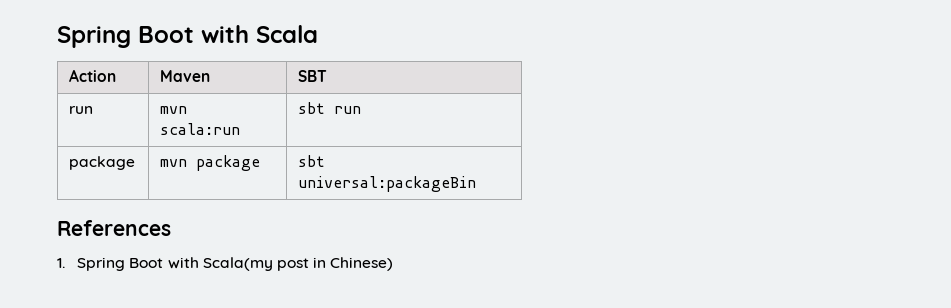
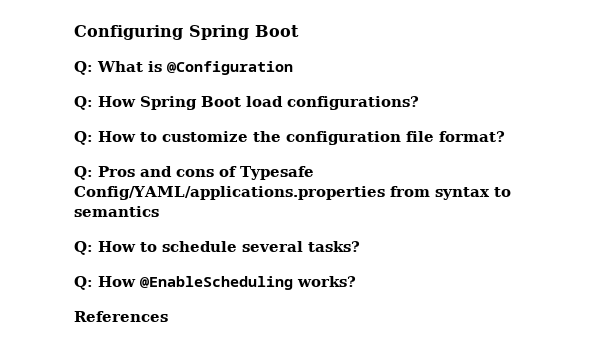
- Spring Boot with Scala
- Action | Maven | SBT
- run | mvn scala:run | sbt run
- package | mvn package | sbt universal:packageBin
+ Configuring Spring Boot
+ Q: What is @Configuration
+ Q: How Spring Boot load configurations?
+ Q: How to customize the configuration file format?
+ Q: Pros and cons of Typesafe Config/YAML/applications.properties from syntax to semantics
+ Q: How to schedule several tasks?
+ Q: How @EnableScheduling works?
  References
- 1. Spring Boot with Scala(my post in Chinese)

